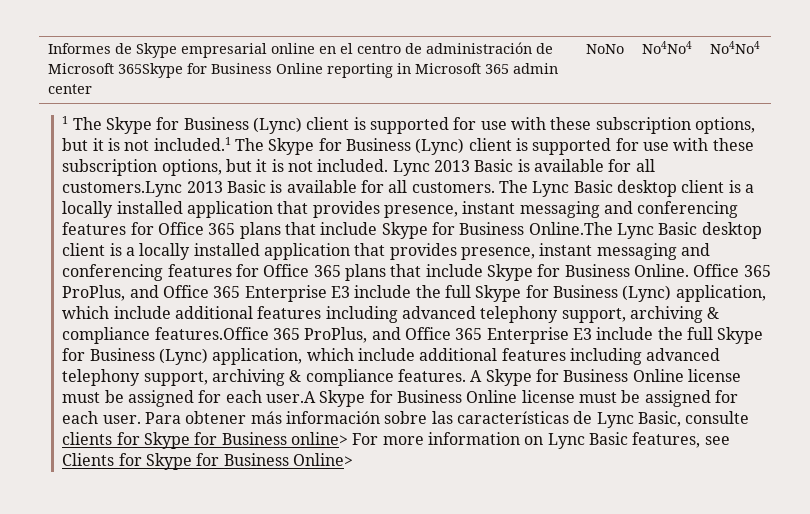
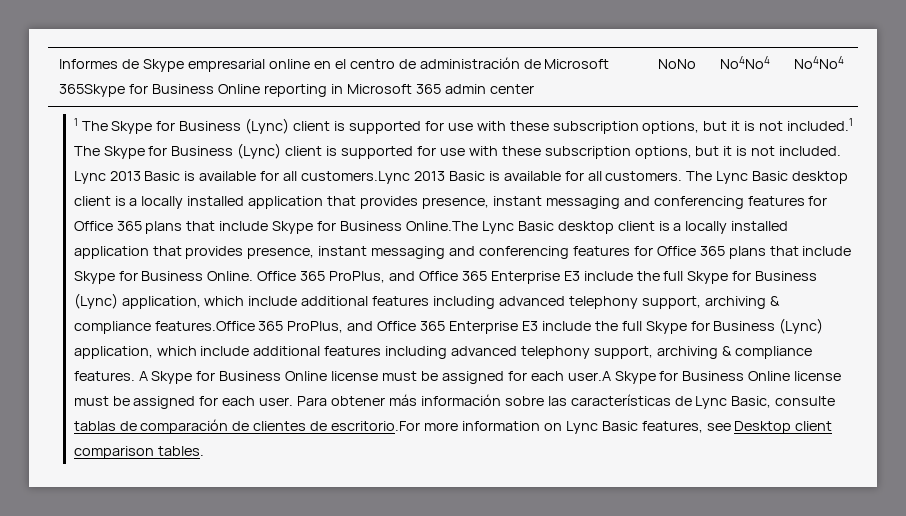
- Para obtener más información sobre las características de Lync Basic, consulte clients for Skype for Business online> For more information on Lync Basic features, see Clients for Skype for Business Online>
+ Para obtener más información sobre las características de Lync Basic, consulte tablas de comparación de clientes de escritorio.For more information on Lync Basic features, see Desktop client comparison tables.

